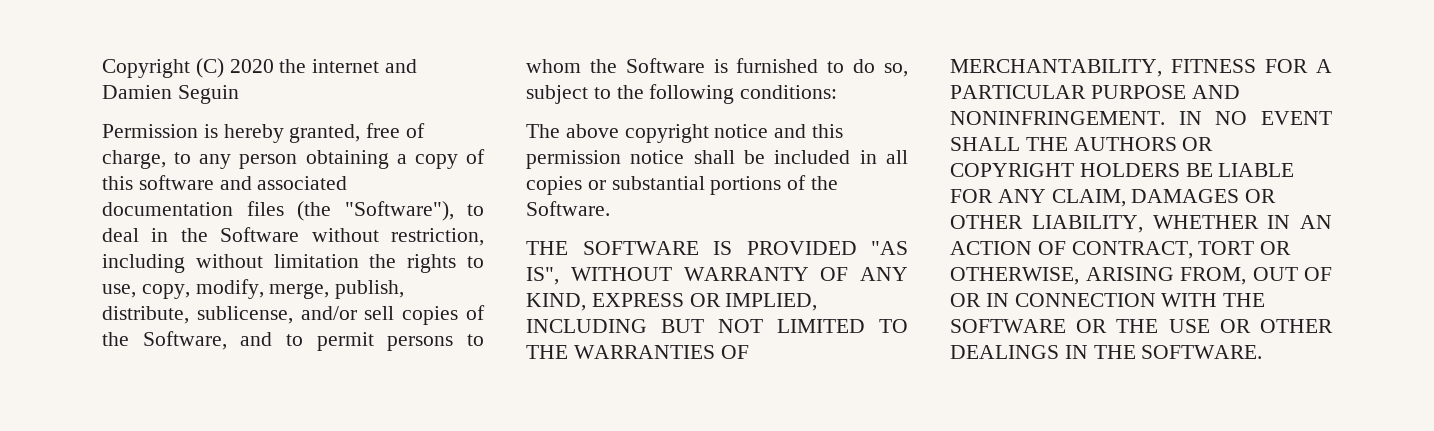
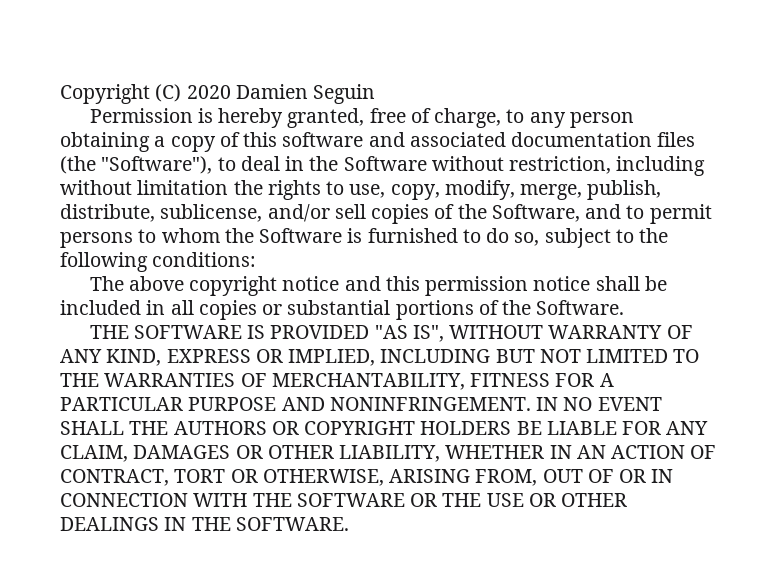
- Copyright (C) 2020 the internet and Damien Seguin
+ Copyright (C) 2020 Damien Seguin

